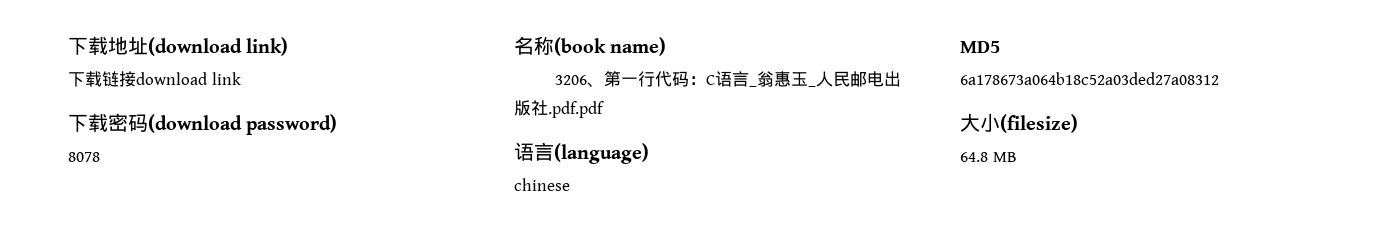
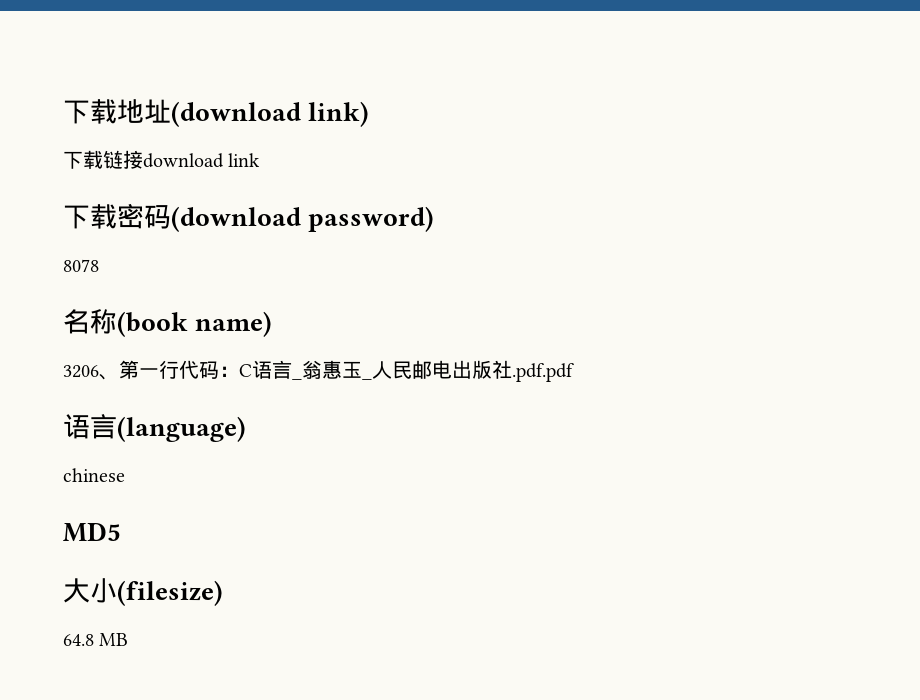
- 6a178673a064b18c52a03ded27a08312

